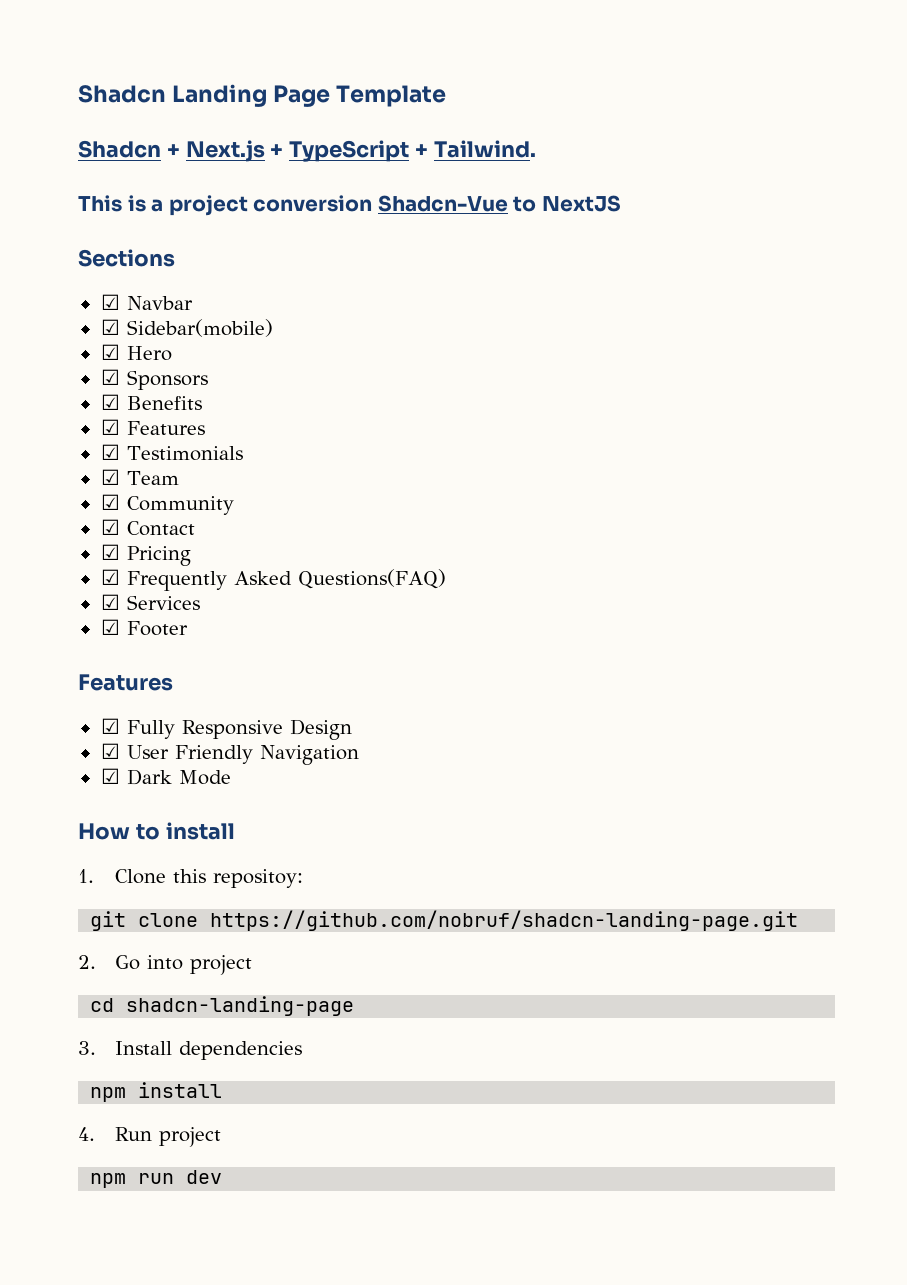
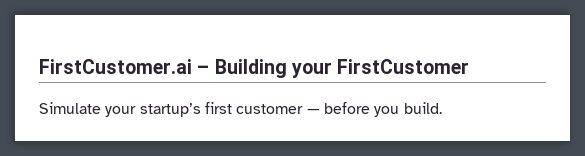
- Shadcn Landing Page Template
- Shadcn + Next.js + TypeScript + Tailwind.
- This is a project conversion Shadcn-Vue to NextJS
- Sections
- ☑ Navbar
- ☑ Sidebar(mobile)
- ☑ Hero
- ☑ Sponsors
- ☑ Benefits
- ☑ Features
- ☑ Testimonials
- ☑ Team
- ☑ Community
- ☑ Contact
- ☑ Pricing
- ☑ Frequently Asked Questions(FAQ)
- ☑ Services
- ☑ Footer
- Features
- ☑ Fully Responsive Design
- ☑ User Friendly Navigation
- ☑ Dark Mode
- How to install
- 1. Clone this repositoy:
- git clone https://github.com/nobruf/shadcn-landing-page.git
- 2. Go into project
- cd shadcn-landing-page
- 3. Install dependencies
- npm install
- 4. Run project
- npm run dev
+ FirstCustomer.ai – Building your FirstCustomer
+ Simulate your startup’s first customer — before you build.

